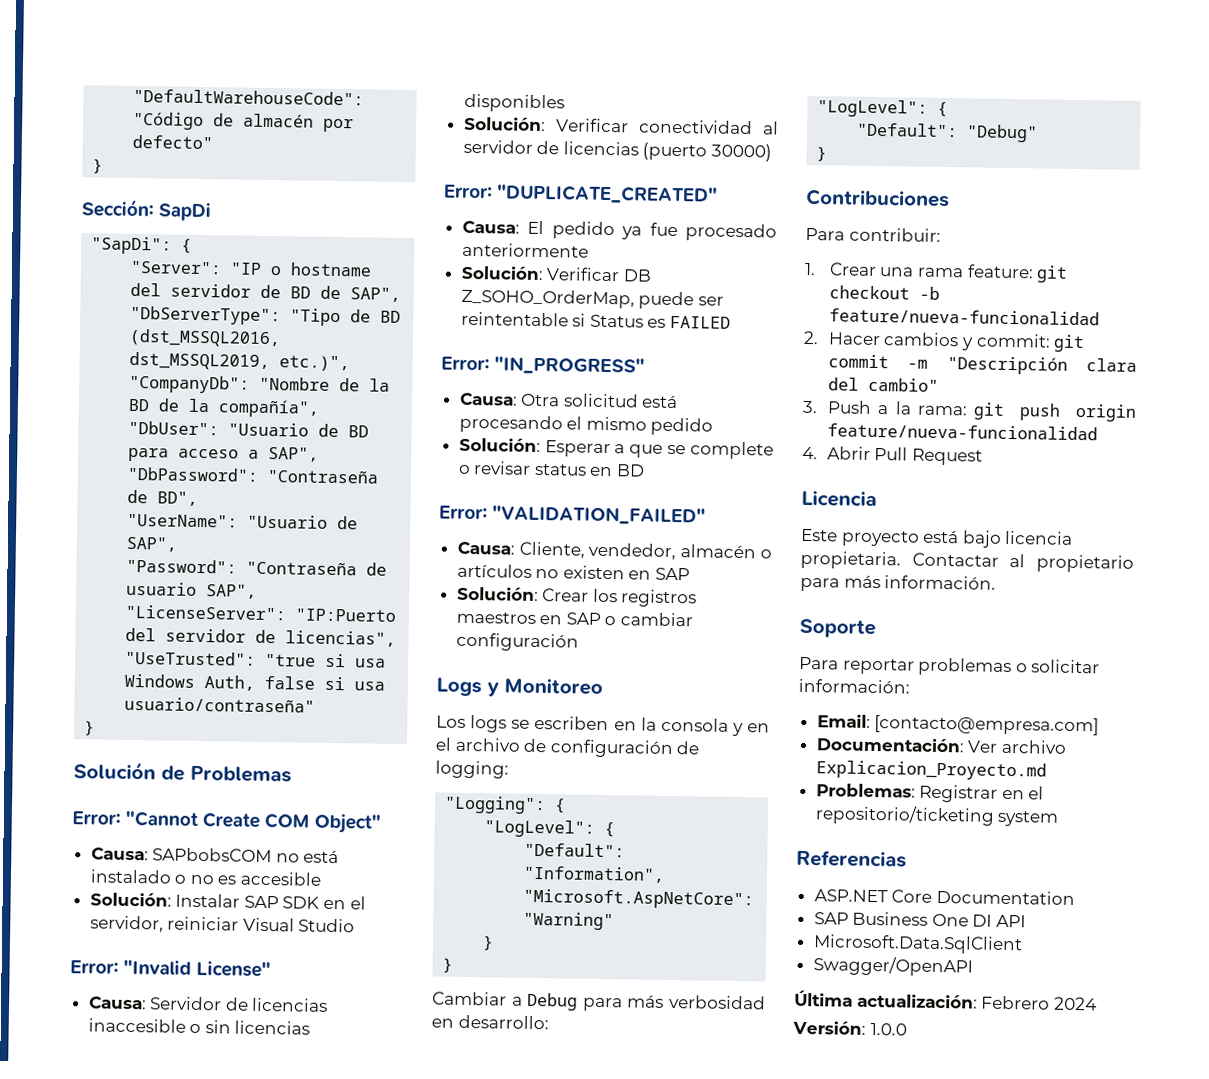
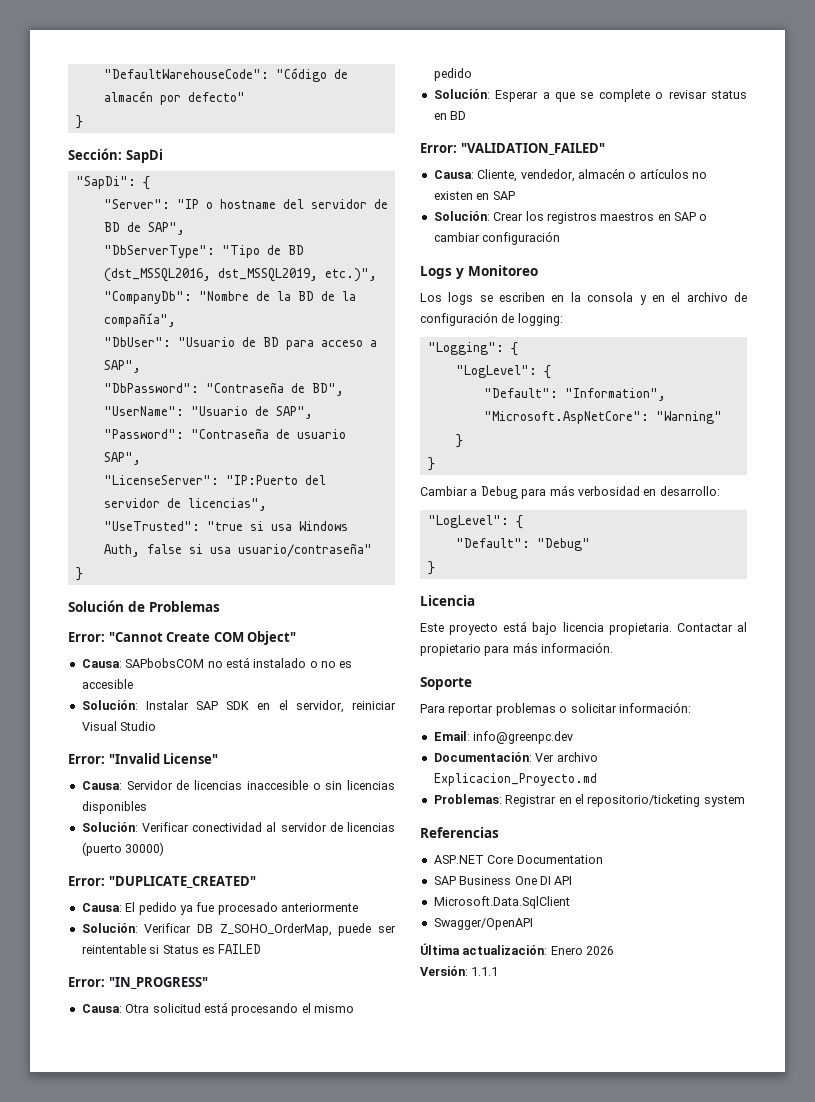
- Contribuciones
- Para contribuir:
- 1. Crear una rama feature: git checkout -b feature/nueva-funcionalidad
- 2. Hacer cambios y commit: git commit -m "Descripción clara del cambio"
- 3. Push a la rama: git push origin feature/nueva-funcionalidad
- 4. Abrir Pull Request
- Email: [contacto@empresa.com]
+ Email: info@greenpc.dev
- Última actualización: Febrero 2024
+ Última actualización: Enero 2026
- Versión: 1.0.0
+ Versión: 1.1.1

